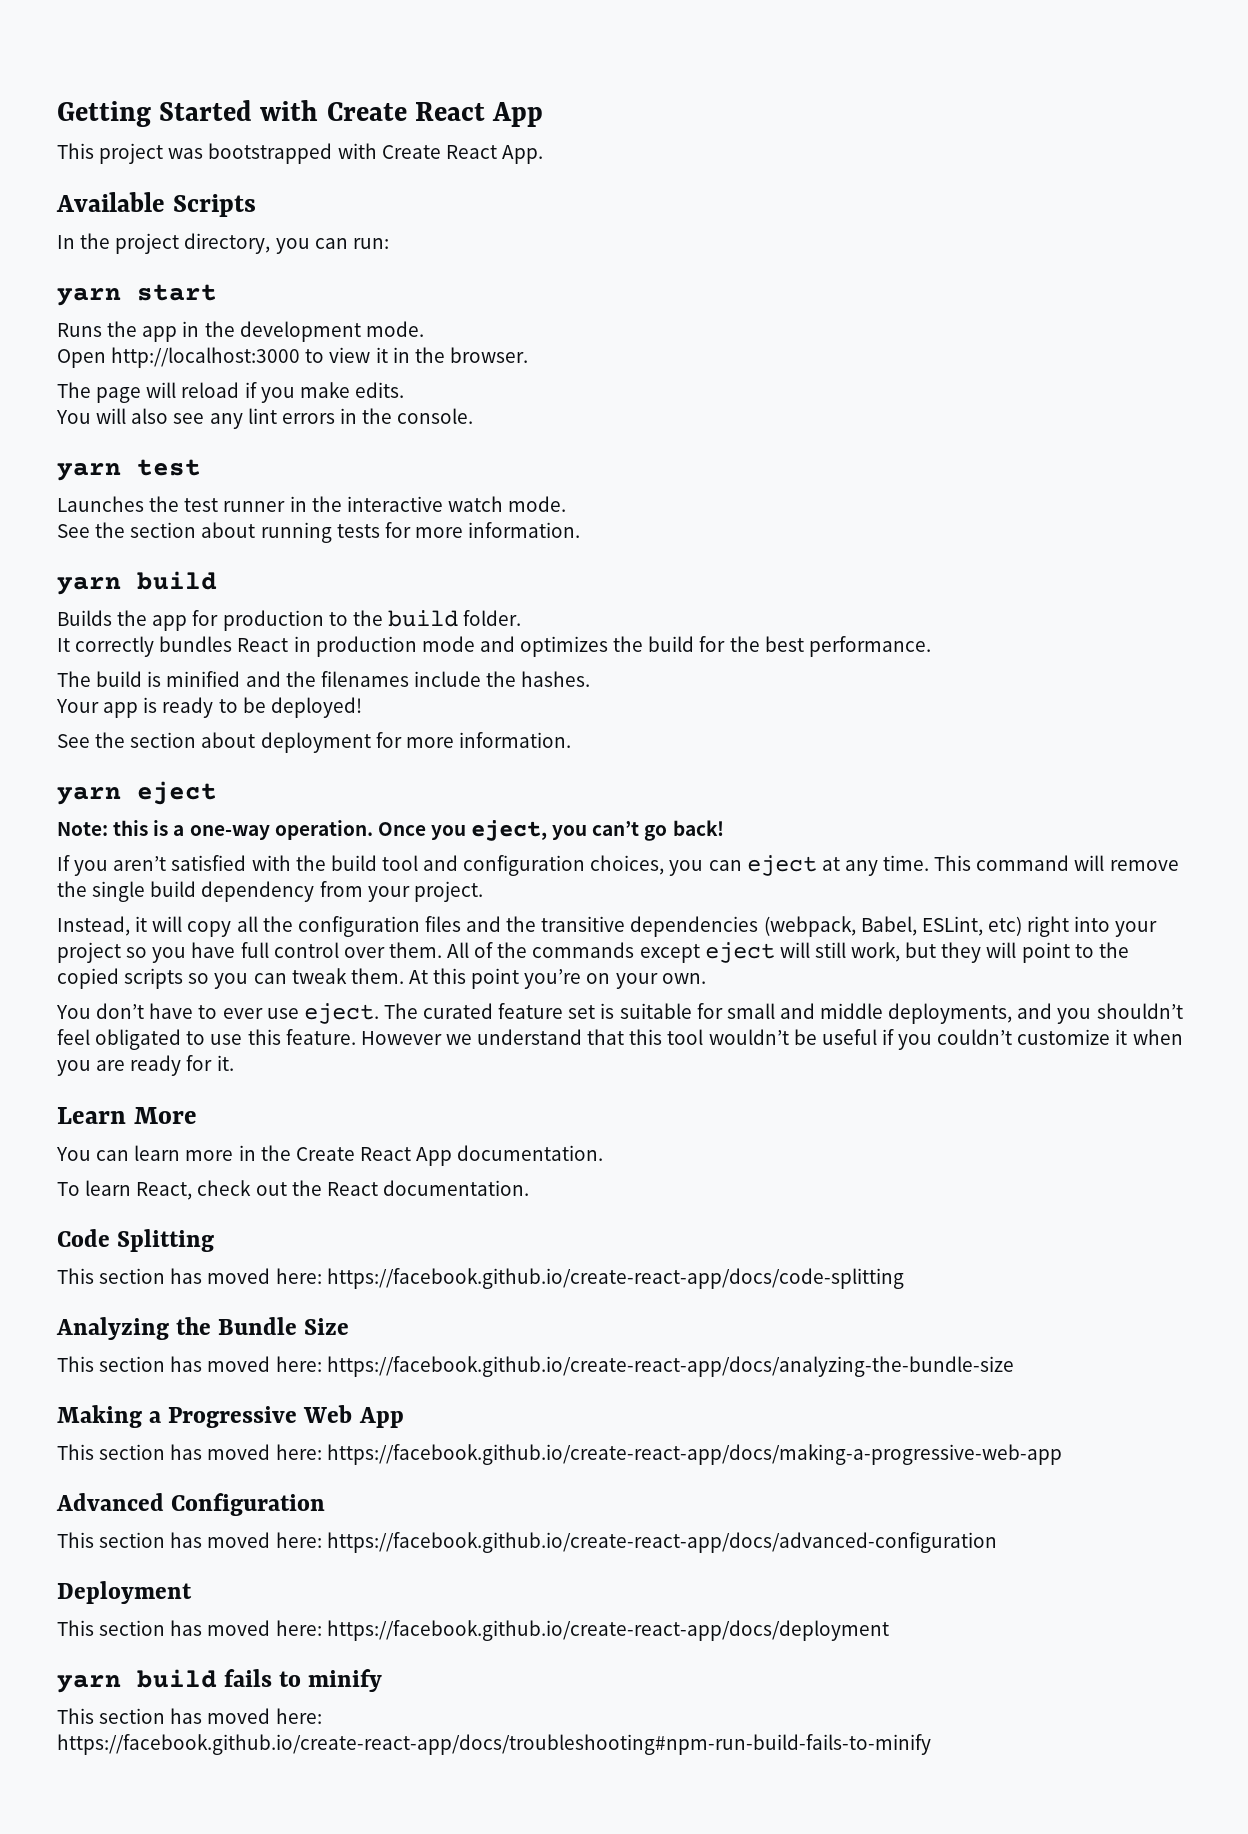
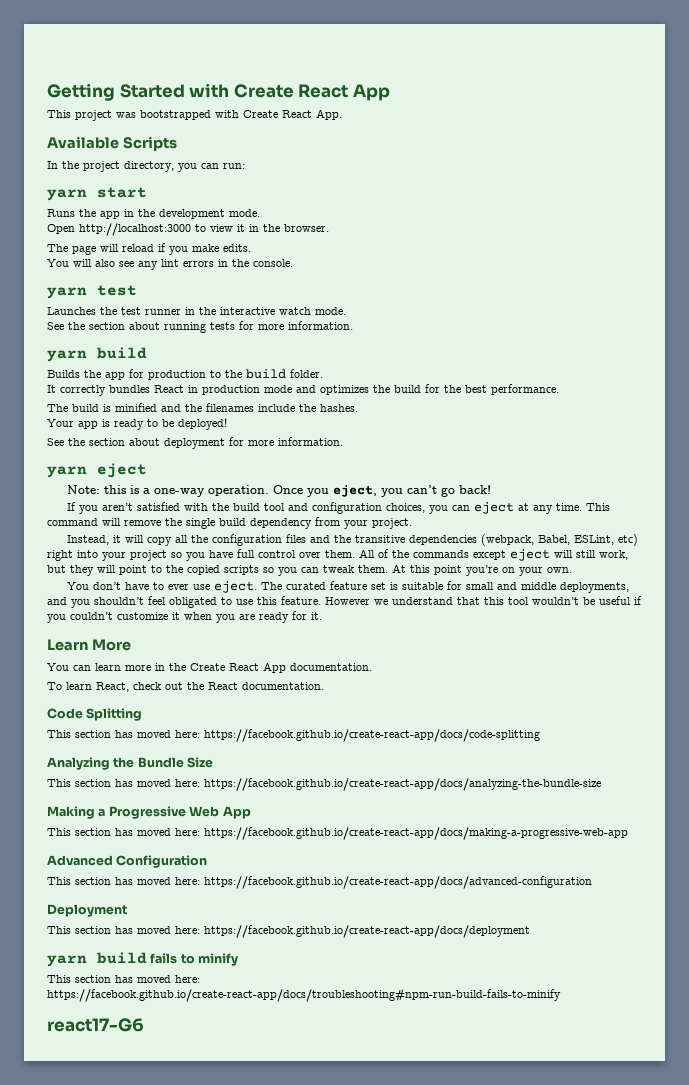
+ react17-G6

